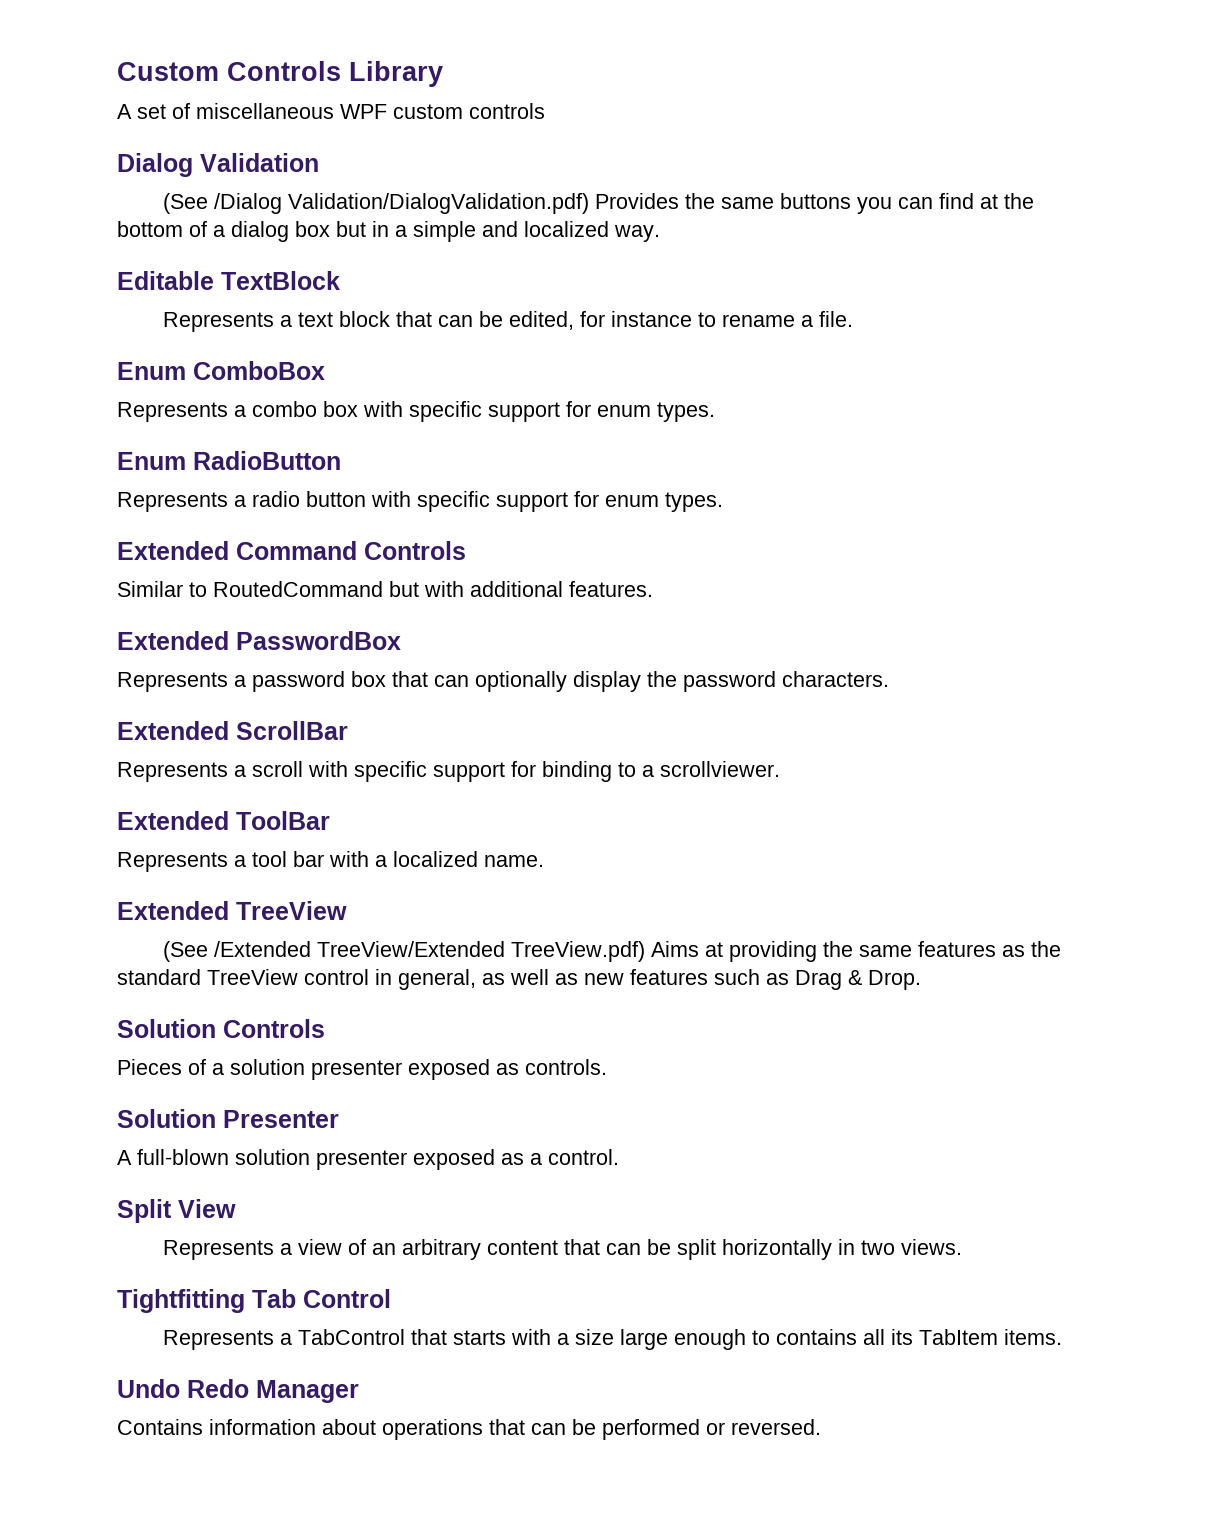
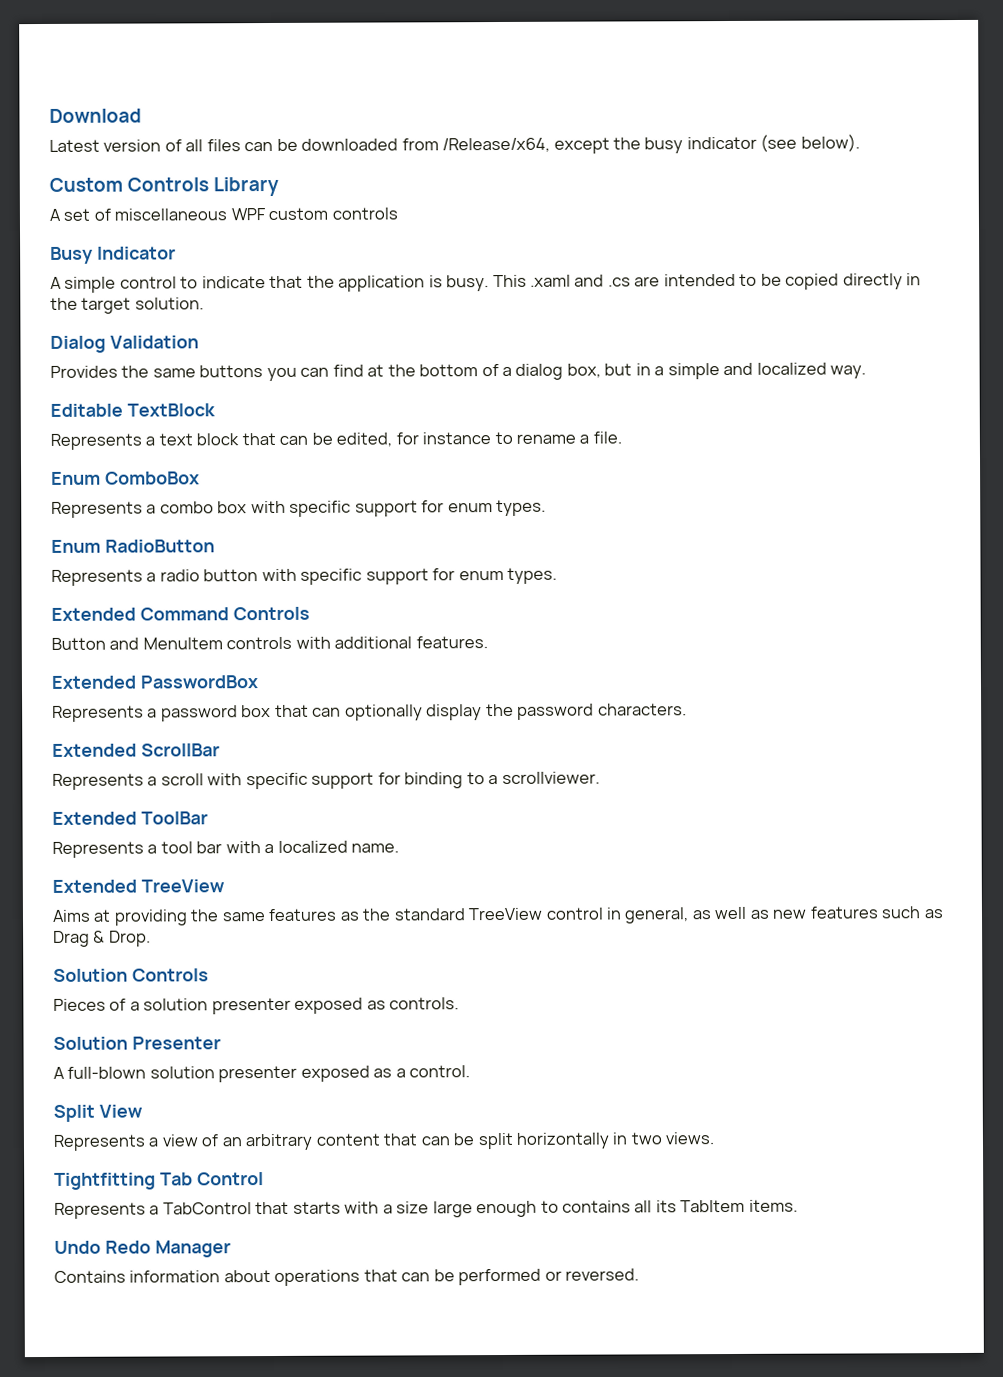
+ Download
+ Latest version of all files can be downloaded from /Release/x64, except the busy indicator (see below).
+ Busy Indicator
+ A simple control to indicate that the application is busy. This .xaml and .cs are intended to be copied directly in the target solution.
- (See /Dialog Validation/DialogValidation.pdf) Provides the same buttons you can find at the bottom of a dialog box but in a simple and localized way.
+ Provides the same buttons you can find at the bottom of a dialog box, but in a simple and localized way.
- Similar to RoutedCommand but with additional features.
+ Button and MenuItem controls with additional features.
- (See /Extended TreeView/Extended TreeView.pdf) Aims at providing the same features as the standard TreeView control in general, as well as new features such as Drag & Drop.
+ Aims at providing the same features as the standard TreeView control in general, as well as new features such as Drag & Drop.

